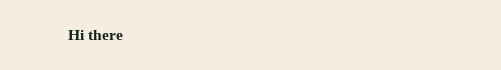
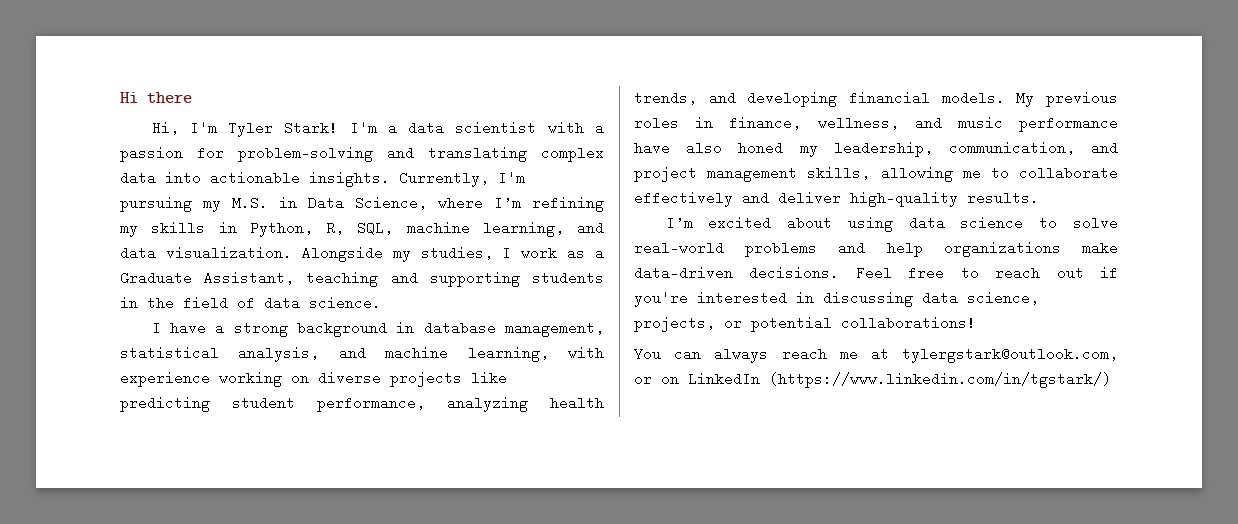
+ Hi, I'm Tyler Stark! I'm a data scientist with a passion for problem-solving and translating complex data into actionable insights. Currently, I'm pursuing my M.S. in Data Science, where I’m refining my skills in Python, R, SQL, machine learning, and data visualization. Alongside my studies, I work as a Graduate Assistant, teaching and supporting students in the field of data science.
+ I have a strong background in database management, statistical analysis, and machine learning, with experience working on diverse projects like predicting student performance, analyzing health trends, and developing financial models. My previous roles in finance, wellness, and music performance have also honed my leadership, communication, and project management skills, allowing me to collaborate effectively and deliver high-quality results.
+ I’m excited about using data science to solve real-world problems and help organizations make data-driven decisions. Feel free to reach out if you're interested in discussing data science, projects, or potential collaborations!
+ You can always reach me at tylergstark@outlook.com, or on LinkedIn (https://www.linkedin.com/in/tgstark/)

